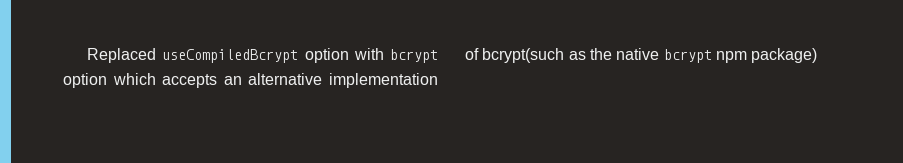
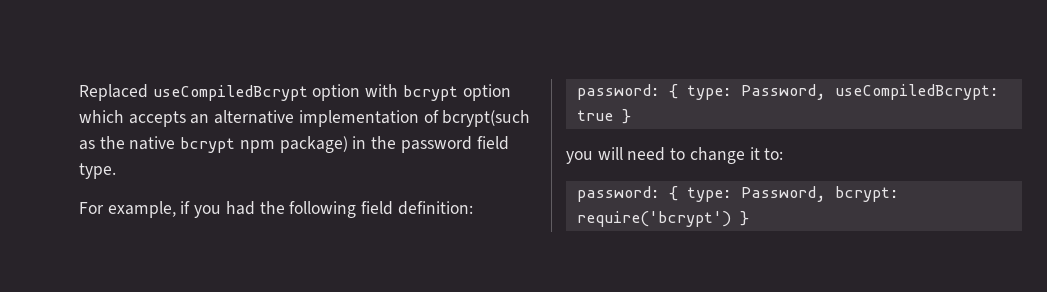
- Replaced useCompiledBcrypt option with bcrypt option which accepts an alternative implementation of bcrypt(such as the native bcrypt npm package)
+ Replaced useCompiledBcrypt option with bcrypt option which accepts an alternative implementation of bcrypt(such as the native bcrypt npm package) in the password field type.
+ For example, if you had the following field definition:
+ password: { type: Password, useCompiledBcrypt: true }
+ you will need to change it to:
+ password: { type: Password, bcrypt: require('bcrypt') }

